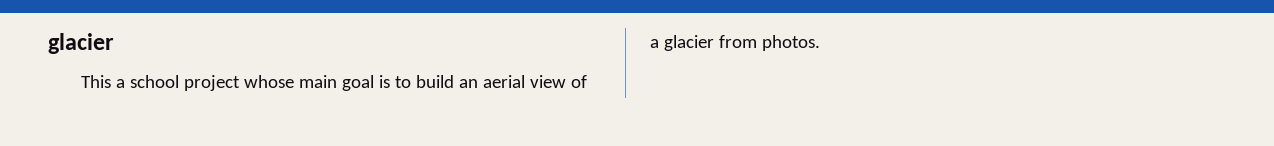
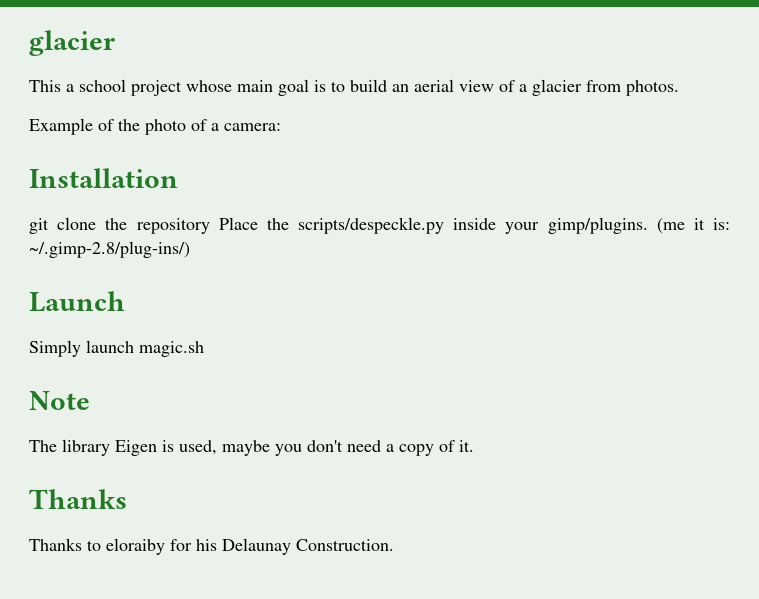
+ Example of the photo of a camera:
+ Installation
+ git clone the repository Place the scripts/despeckle.py inside your gimp/plugins. (me it is: ~/.gimp-2.8/plug-ins/)
+ Launch
+ Simply launch magic.sh
+ Note
+ The library Eigen is used, maybe you don't need a copy of it.
+ Thanks
+ Thanks to eloraiby for his Delaunay Construction.

